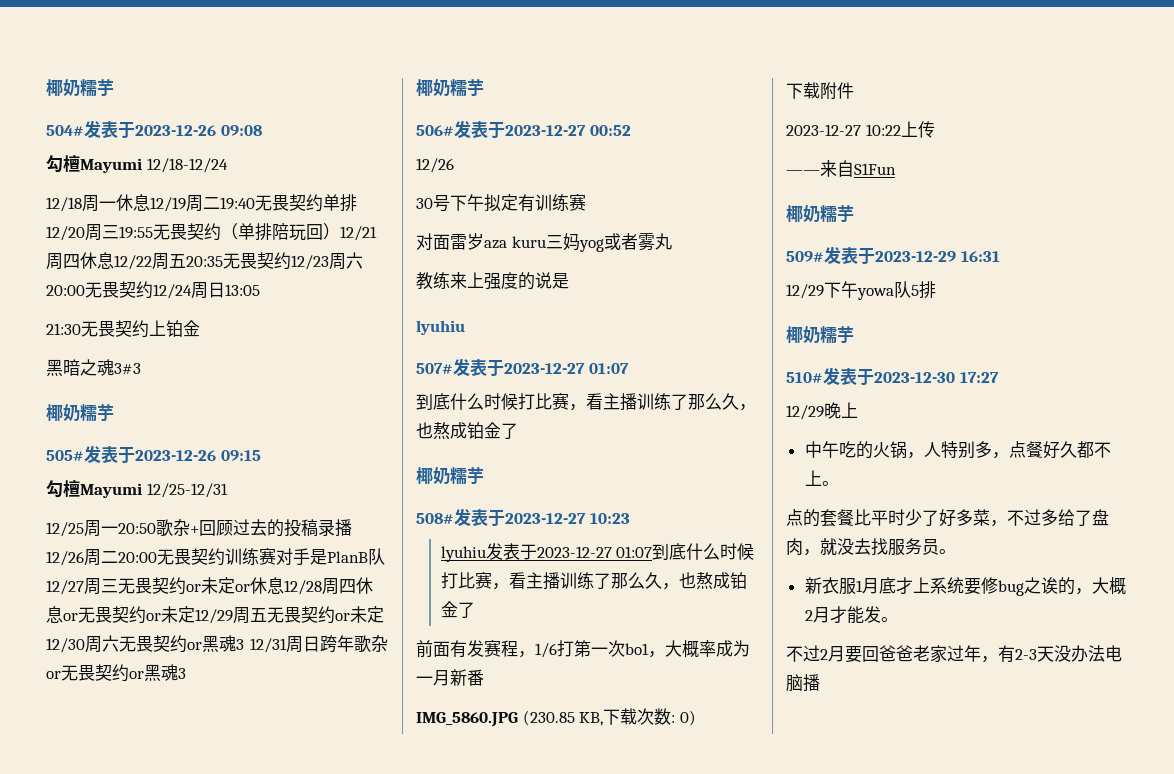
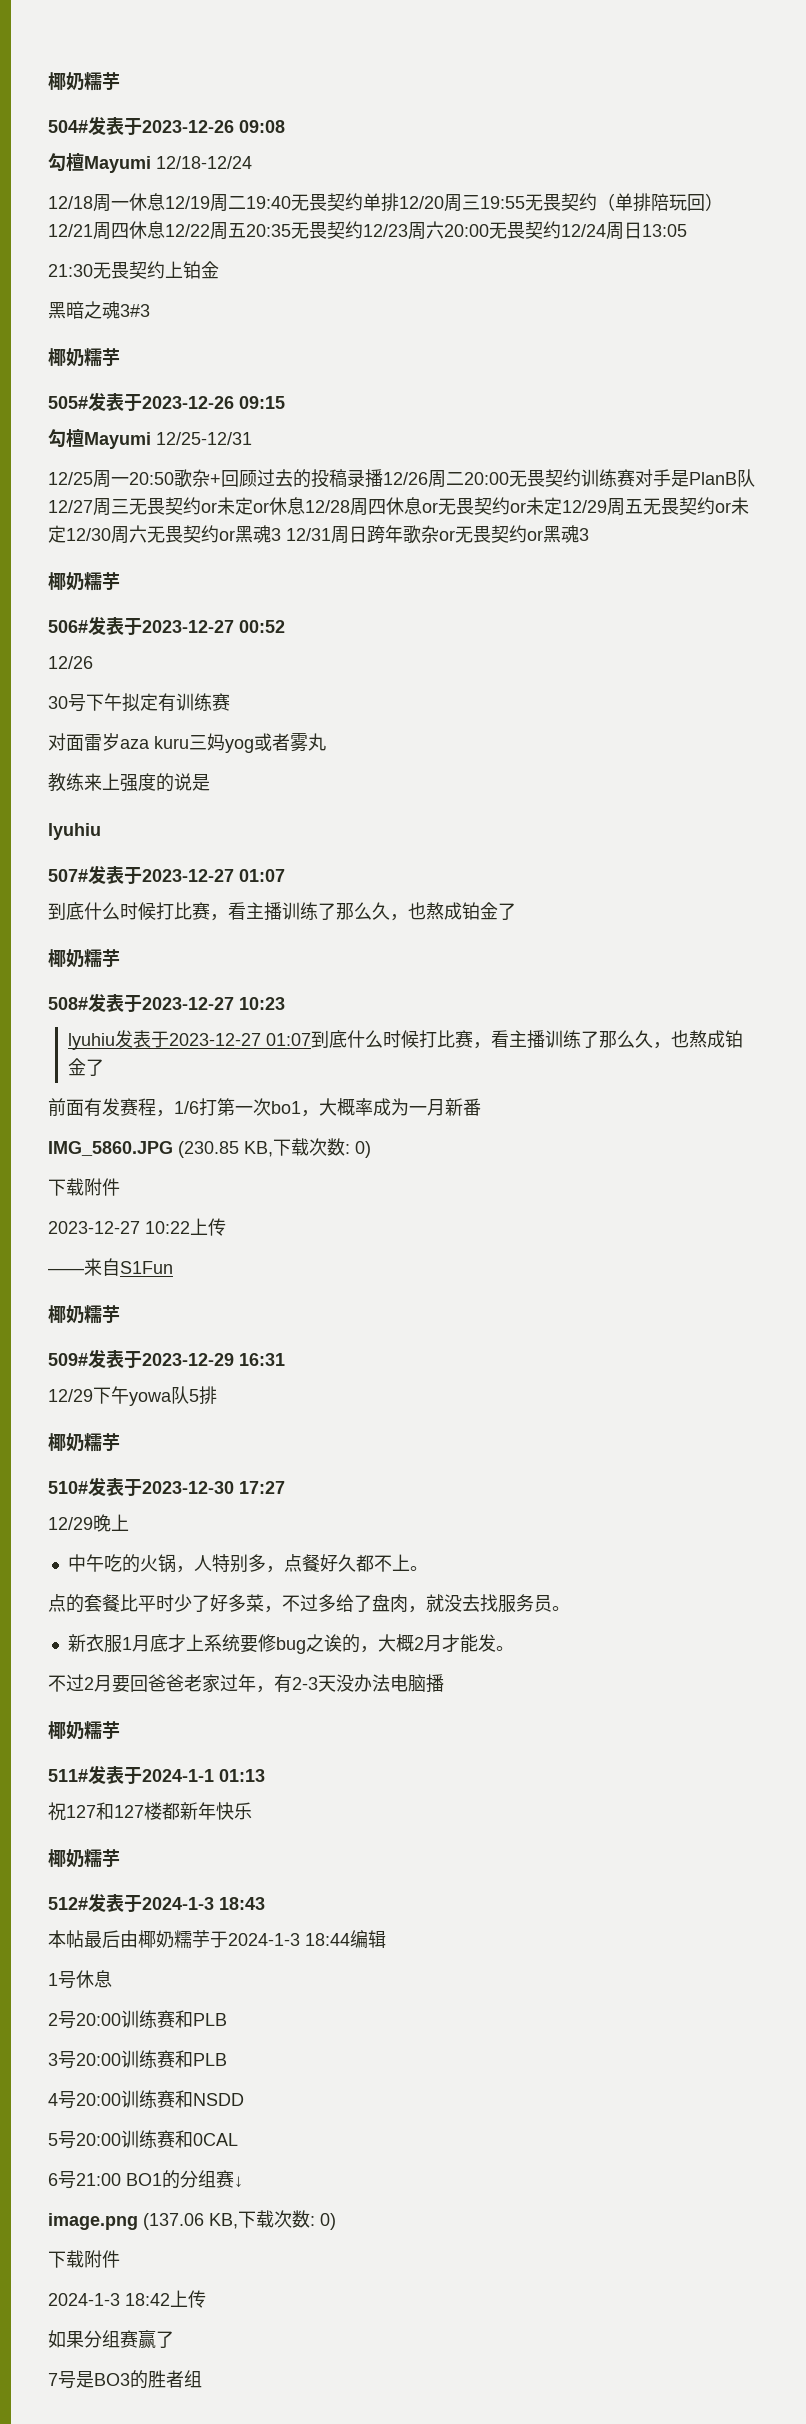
  不过2月要回爸爸老家过年，有2-3天没办法电脑播
+ 椰奶糯芋
+ 511#发表于2024-1-1 01:13
+ 祝127和127楼都新年快乐
+ 椰奶糯芋
+ 512#发表于2024-1-3 18:43
+ 本帖最后由椰奶糯芋于2024-1-3 18:44编辑
+ 1号休息
+ 2号20:00训练赛和PLB
+ 3号20:00训练赛和PLB
+ 4号20:00训练赛和NSDD
+ 5号20:00训练赛和0CAL
+ 6号21:00 BO1的分组赛↓
+ image.png (137.06 KB,下载次数: 0)
+ 下载附件
+ 2024-1-3 18:42上传
+ 如果分组赛赢了
+ 7号是BO3的胜者组

